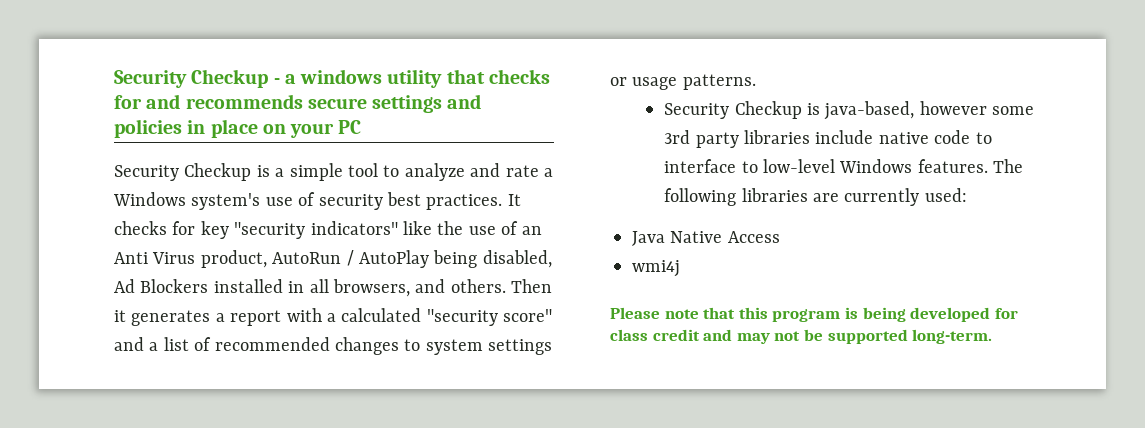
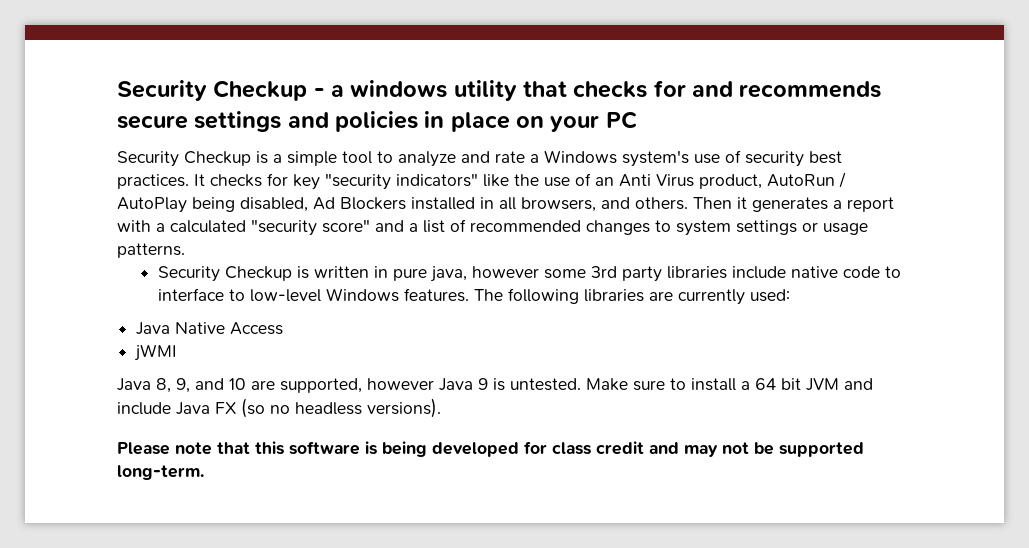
- Security Checkup is java-based, however some 3rd party libraries include native code to interface to low-level Windows features.
+ Security Checkup is written in pure java, however some 3rd party libraries include native code to interface to low-level Windows features.
- wmi4j
+ jWMI
+ Java 8, 9, and 10 are supported, however Java 9 is untested. Make sure to install a 64 bit JVM and include Java FX (so no headless versions).
- Please note that this program is being developed for class credit and may not be supported long-term.
+ Please note that this software is being developed for class credit and may not be supported long-term.

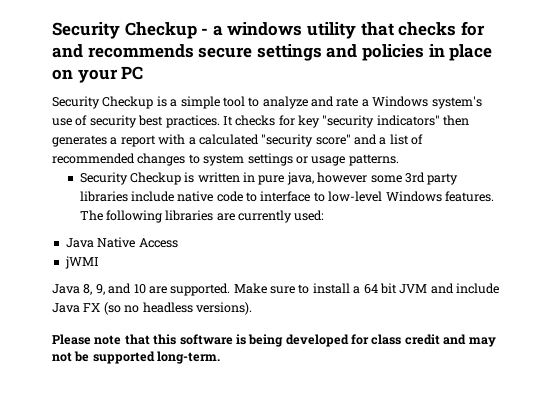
- It checks for key "security indicators" like the use of an Anti Virus product, AutoRun / AutoPlay being disabled, Ad Blockers installed in all browsers, and others. Then it generates a report with a calculated "security score" and a list of recommended changes to system settings or usage patterns.
+ It checks for key "security indicators" then generates a report with a calculated "security score" and a list of recommended changes to system settings or usage patterns.
- Java 8, 9, and 10 are supported, however Java 9 is untested.
+ Java 8, 9, and 10 are supported.

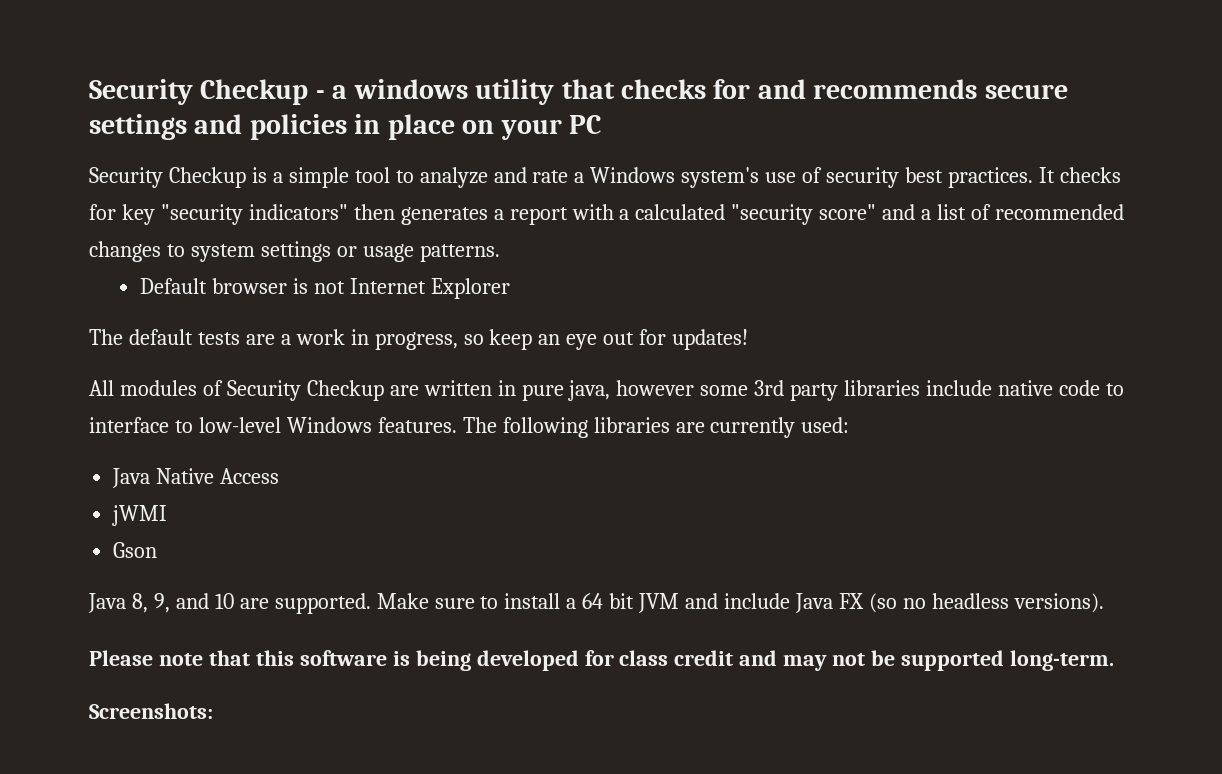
- Security Checkup is written in pure java, however some 3rd party libraries include native code to interface to low-level Windows features.
+ Default browser is not Internet Explorer
+ The default tests are a work in progress, so keep an eye out for updates!
+ All modules of Security Checkup are written in pure java, however some 3rd party libraries include native code to interface to low-level Windows features.
+ Gson
+ Screenshots:

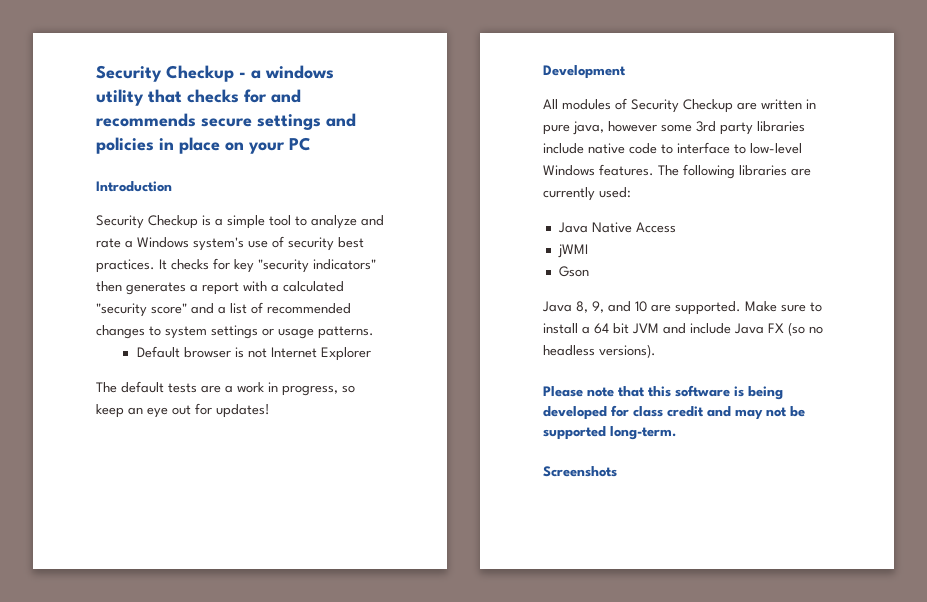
+ Introduction
+ Development
- Screenshots:
+ Screenshots

